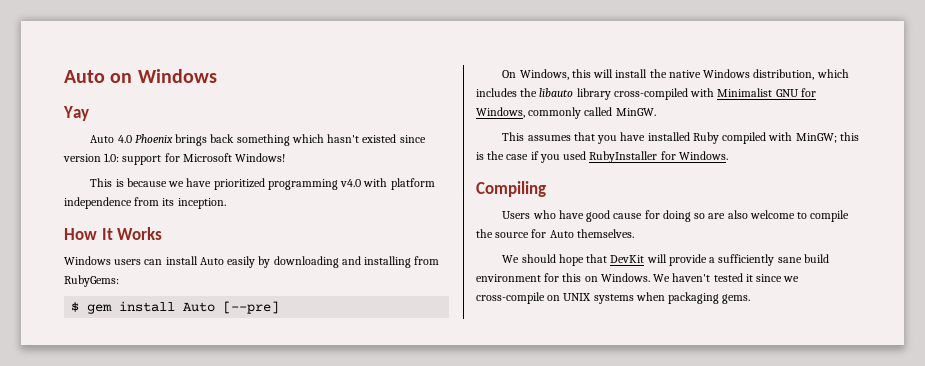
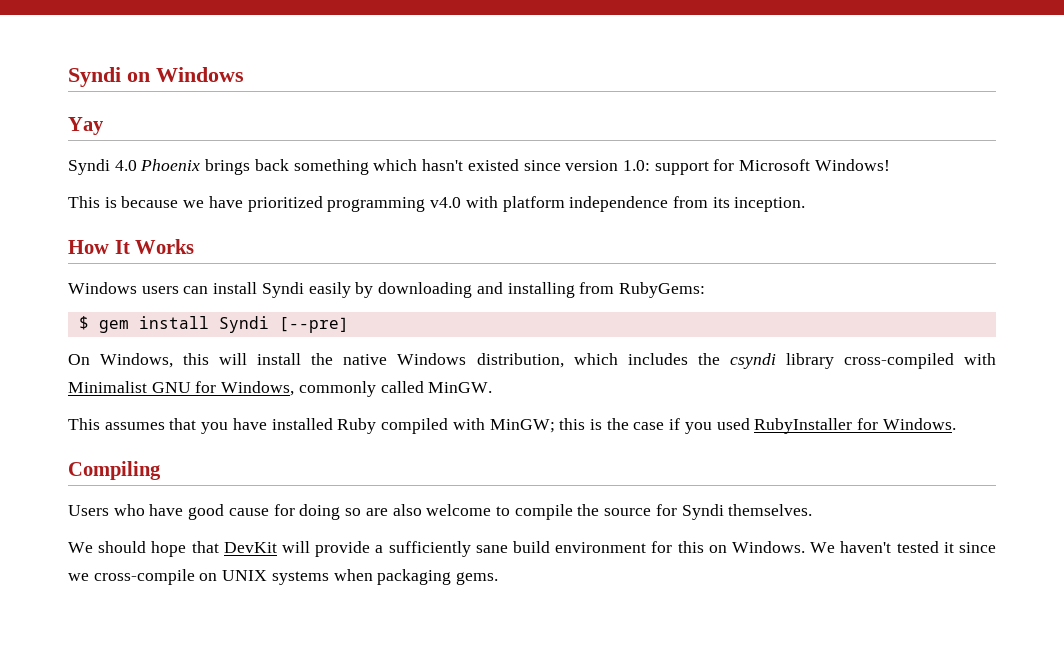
- Auto on Windows
+ Syndi on Windows
- Auto 4.0 Phoenix brings back something which hasn't existed since version 1.0: support for Microsoft Windows!
+ Syndi 4.0 Phoenix brings back something which hasn't existed since version 1.0: support for Microsoft Windows!
- Windows users can install Auto easily by downloading and installing from RubyGems:
+ Windows users can install Syndi easily by downloading and installing from RubyGems:
- $ gem install Auto [--pre]
+ $ gem install Syndi [--pre]
- On Windows, this will install the native Windows distribution, which includes the libauto library cross-compiled with Minimalist GNU for Windows, commonly called MinGW.
+ On Windows, this will install the native Windows distribution, which includes the csyndi library cross-compiled with Minimalist GNU for Windows, commonly called MinGW.
- Users who have good cause for doing so are also welcome to compile the source for Auto themselves.
+ Users who have good cause for doing so are also welcome to compile the source for Syndi themselves.

